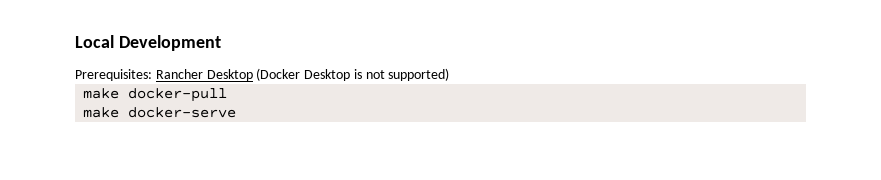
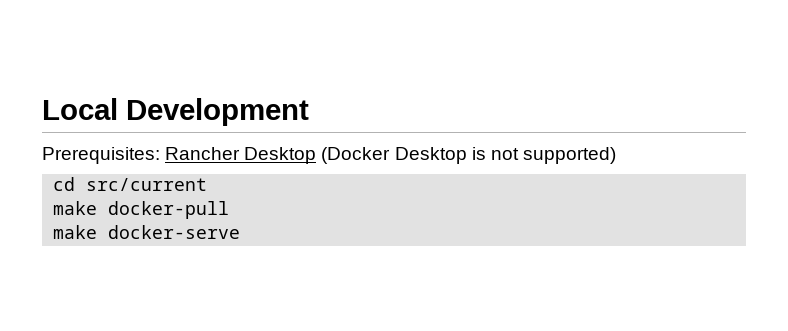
+ cd src/current

